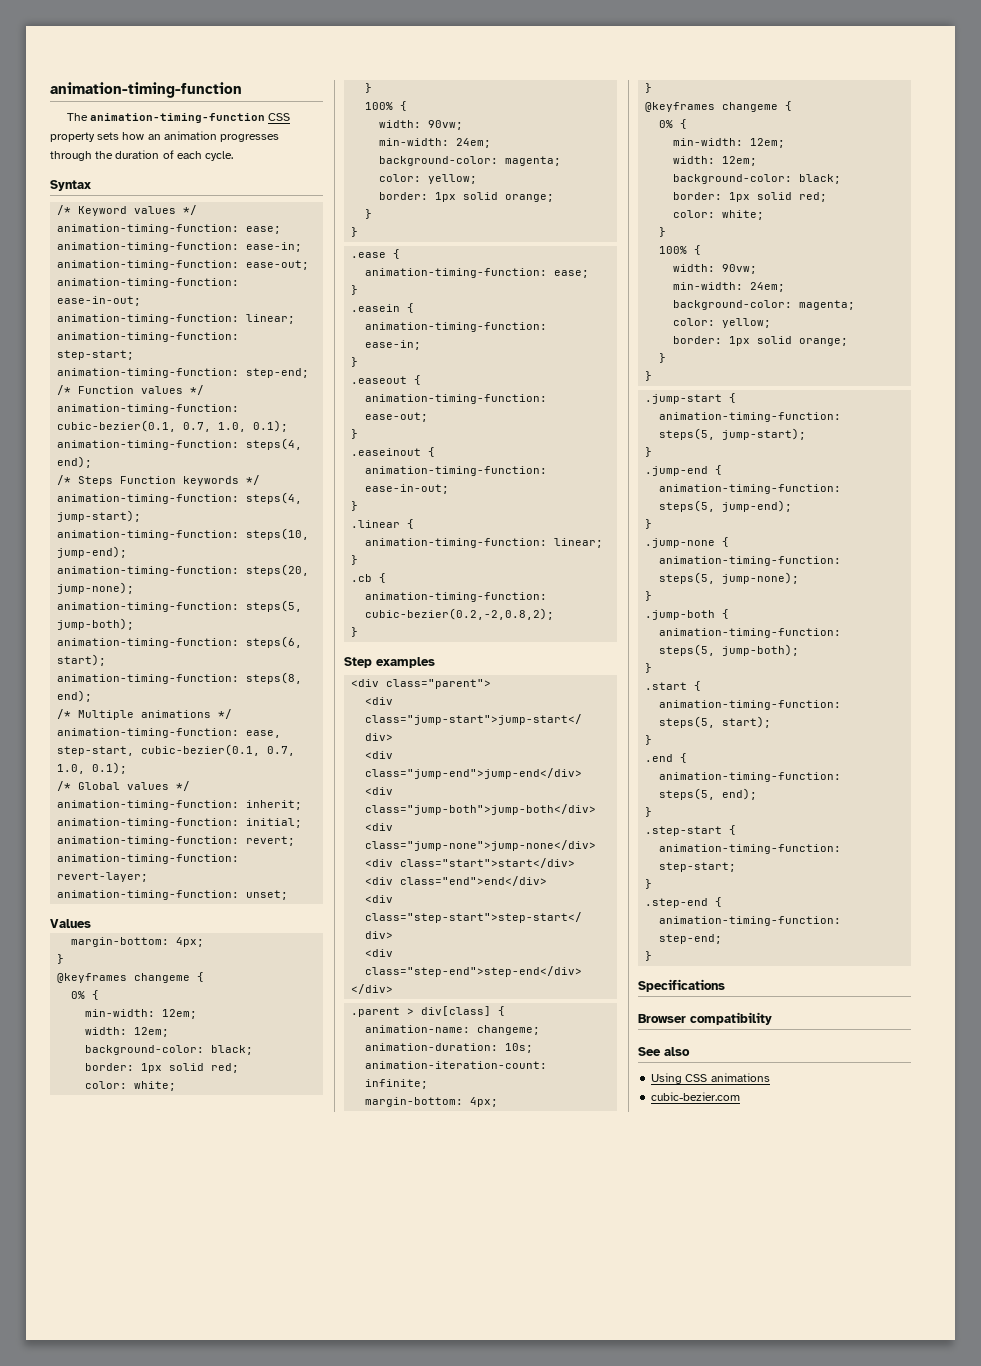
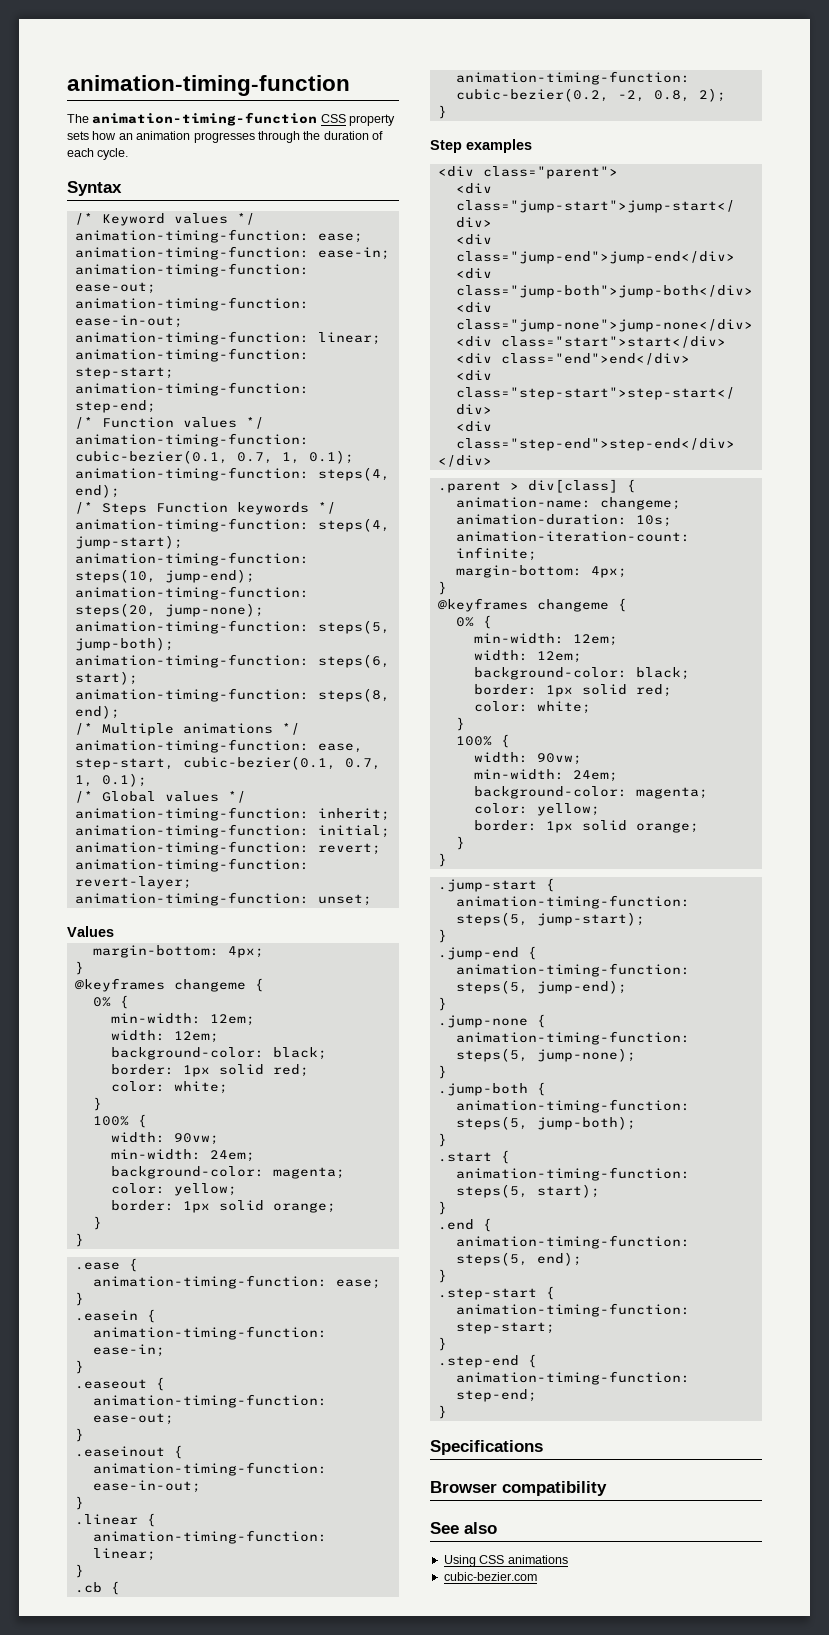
- animation-timing-function: cubic-bezier(0.1, 0.7, 1.0, 0.1);
+ animation-timing-function: cubic-bezier(0.1, 0.7, 1, 0.1);
- animation-timing-function: ease, step-start, cubic-bezier(0.1, 0.7, 1.0, 0.1);
+ animation-timing-function: ease, step-start, cubic-bezier(0.1, 0.7, 1, 0.1);
- animation-timing-function: cubic-bezier(0.2,-2,0.8,2);
+ animation-timing-function: cubic-bezier(0.2, -2, 0.8, 2);

